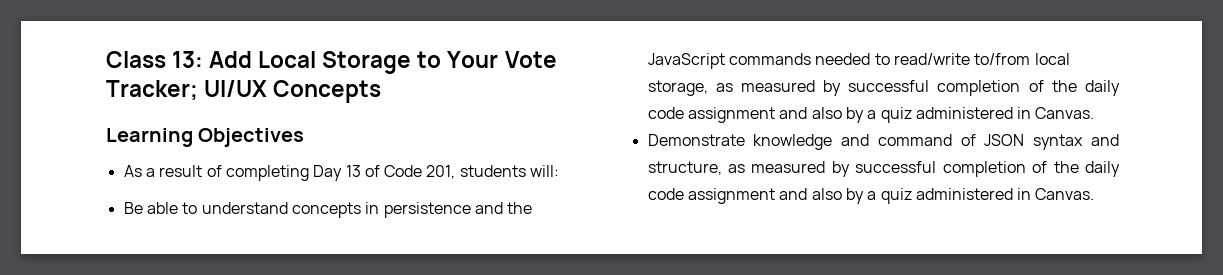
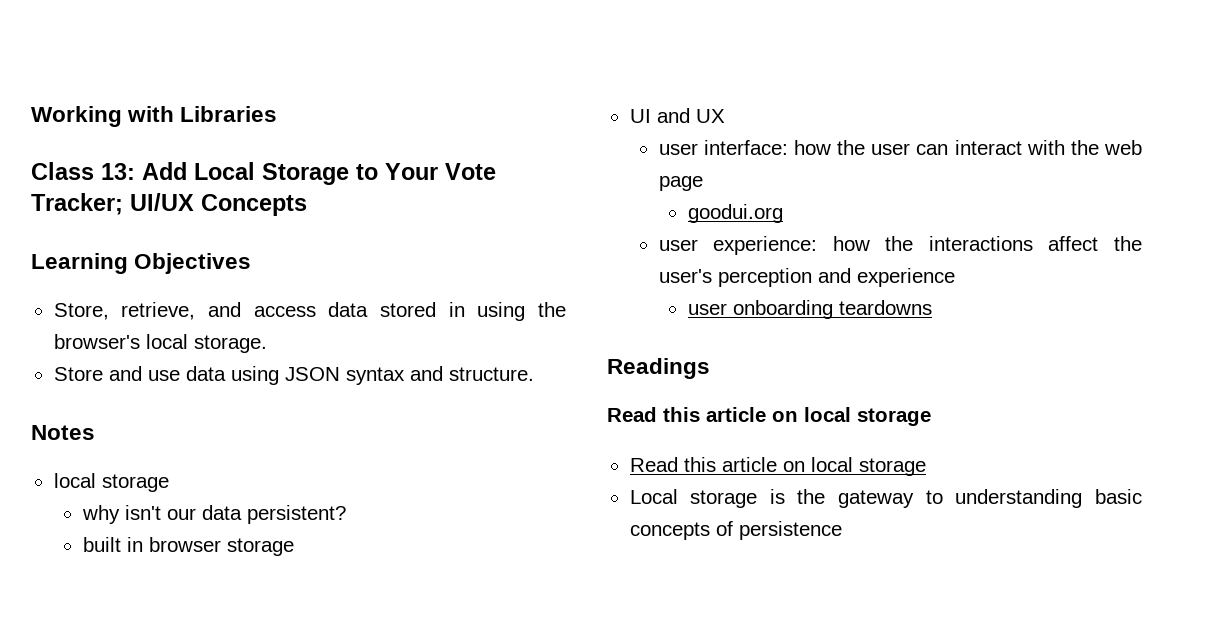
+ Working with Libraries
- As a result of completing Day 13 of Code 201, students will:
- Be able to understand concepts in persistence and the JavaScript commands needed to read/write to/from local storage, as measured by successful completion of the daily code assignment and also by a quiz administered in Canvas.
- Demonstrate knowledge and command of JSON syntax and structure, as measured by successful completion of the daily code assignment and also by a quiz administered in Canvas.
+ Store, retrieve, and access data stored in using the browser's local storage.
+ Store and use data using JSON syntax and structure.
+ Notes
+ local storage
+ why isn't our data persistent?
+ built in browser storage
+ UI and UX
+ user interface: how the user can interact with the web page
+ goodui.org
+ user experience: how the interactions affect the user's perception and experience
+ user onboarding teardowns
+ Readings
+ Read this article on local storage
+ Read this article on local storage
+ Local storage is the gateway to understanding basic concepts of persistence

